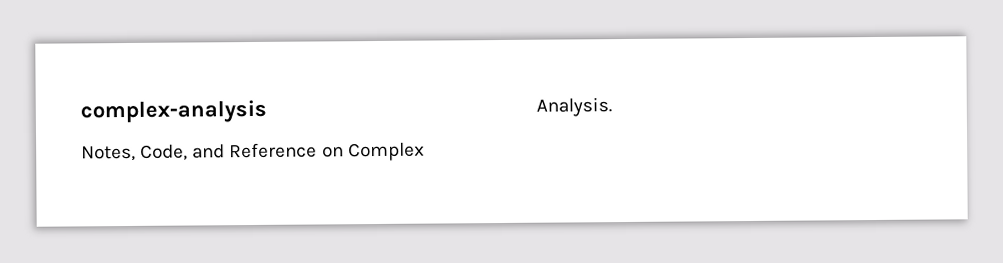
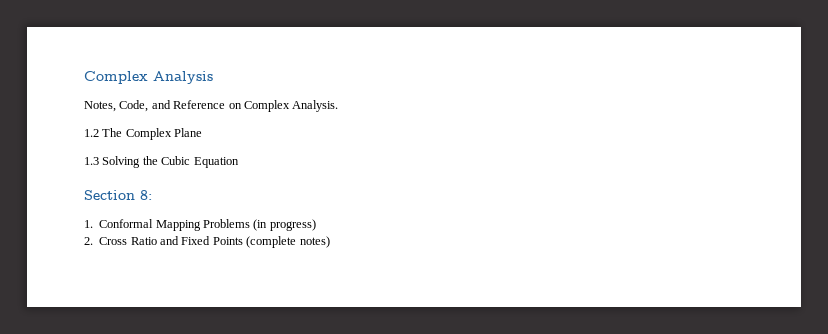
- complex-analysis
+ Complex Analysis
+ 1.2 The Complex Plane
+ 1.3 Solving the Cubic Equation
+ Section 8:
+ 1. Conformal Mapping Problems (in progress)
+ 2. Cross Ratio and Fixed Points (complete notes)

